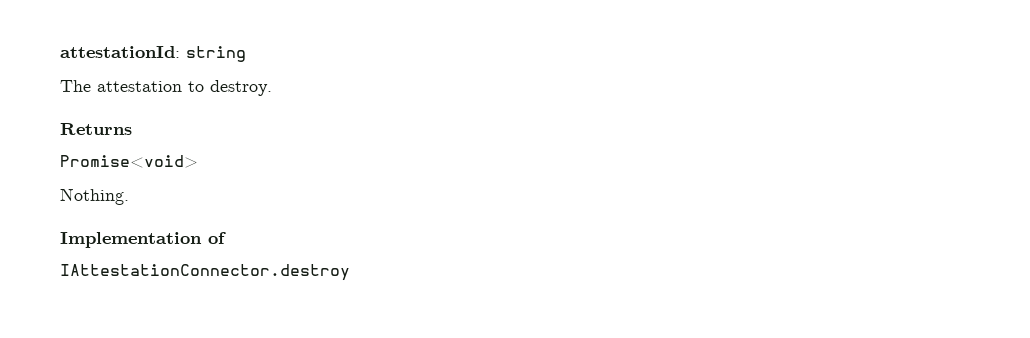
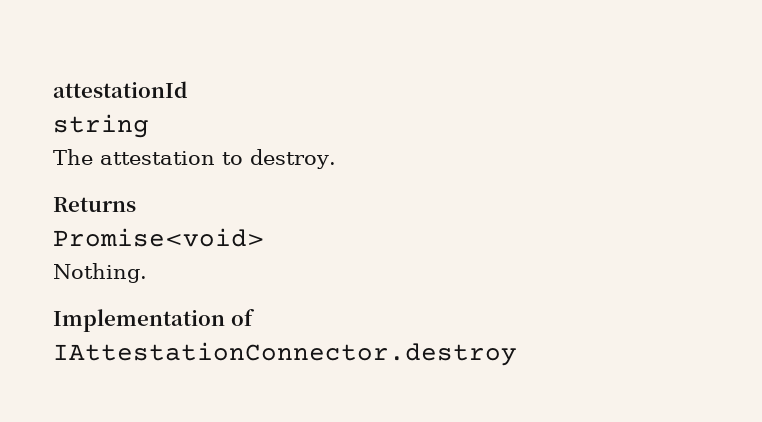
- attestationId: string
+ attestationId
+ string

